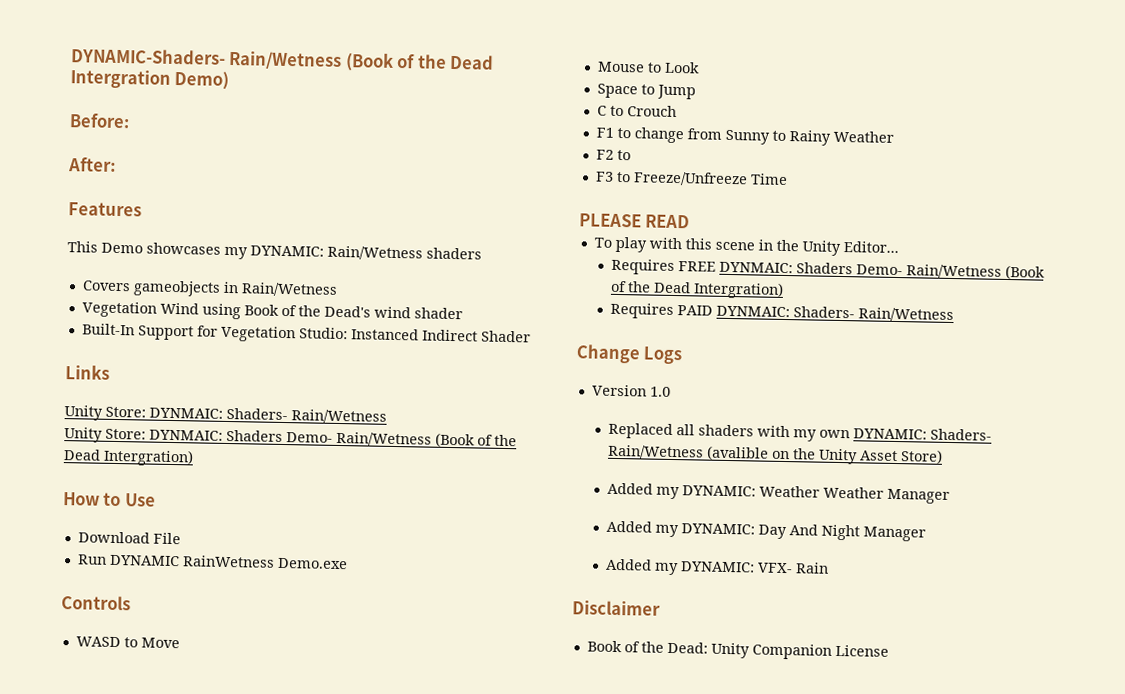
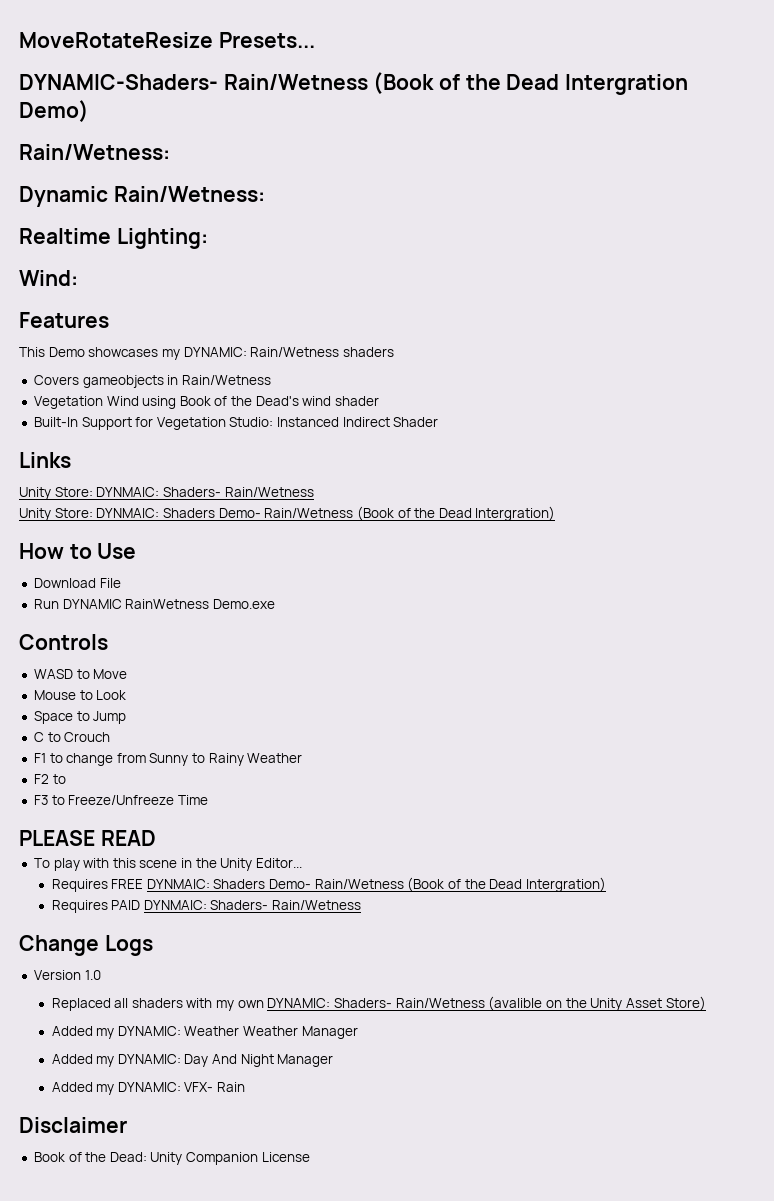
+ MoveRotateResize Presets...
  DYNAMIC-Shaders- Rain/Wetness (Book of the Dead Intergration Demo)
- Before:
- After:
+ Rain/Wetness:
+ Dynamic Rain/Wetness:
+ Realtime Lighting:
+ Wind:

